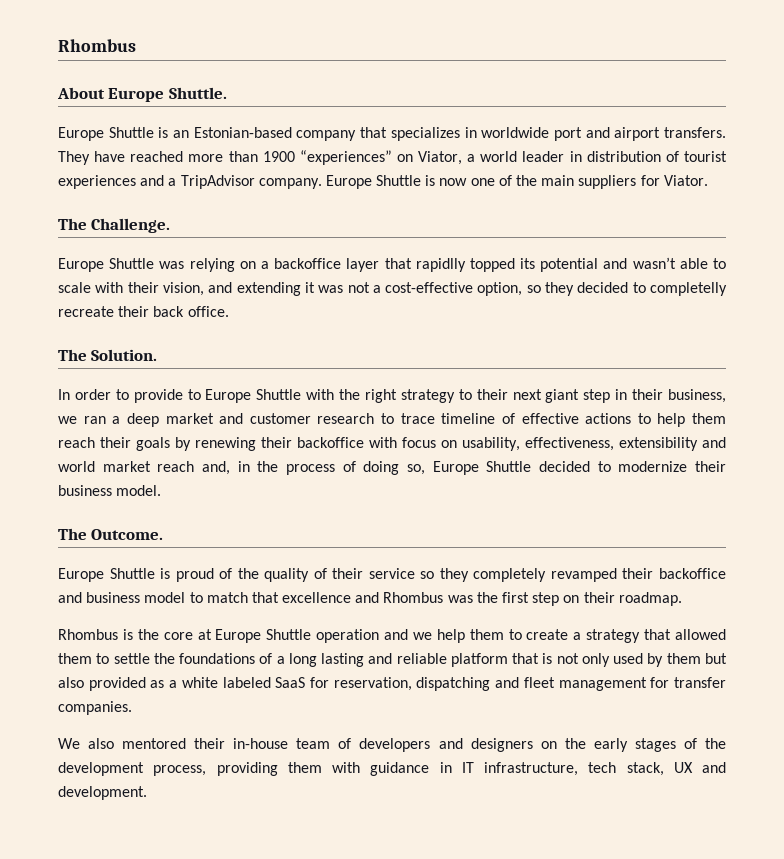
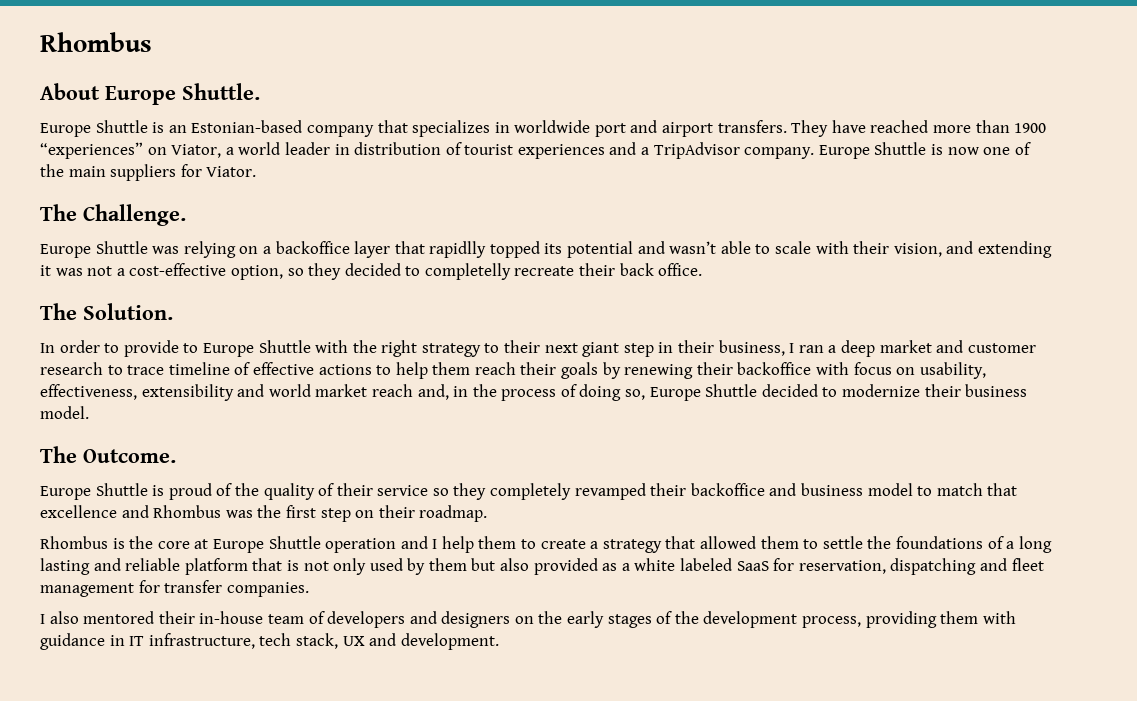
- In order to provide to Europe Shuttle with the right strategy to their next giant step in their business, we ran a deep market and customer research to trace timeline of effective actions to help them reach their goals by renewing their backoffice with focus on usability, effectiveness, extensibility and world market reach and, in the process of doing so, Europe Shuttle decided to modernize their business model.
+ In order to provide to Europe Shuttle with the right strategy to their next giant step in their business, I ran a deep market and customer research to trace timeline of effective actions to help them reach their goals by renewing their backoffice with focus on usability, effectiveness, extensibility and world market reach and, in the process of doing so, Europe Shuttle decided to modernize their business model.
- Rhombus is the core at Europe Shuttle operation and we help them to create a strategy that allowed them to settle the foundations of a long lasting and reliable platform that is not only used by them but also provided as a white labeled SaaS for reservation, dispatching and fleet management for transfer companies.
+ Rhombus is the core at Europe Shuttle operation and I help them to create a strategy that allowed them to settle the foundations of a long lasting and reliable platform that is not only used by them but also provided as a white labeled SaaS for reservation, dispatching and fleet management for transfer companies.
- We also mentored their in-house team of developers and designers on the early stages of the development process, providing them with guidance in IT infrastructure, tech stack, UX and development.
+ I also mentored their in-house team of developers and designers on the early stages of the development process, providing them with guidance in IT infrastructure, tech stack, UX and development.

